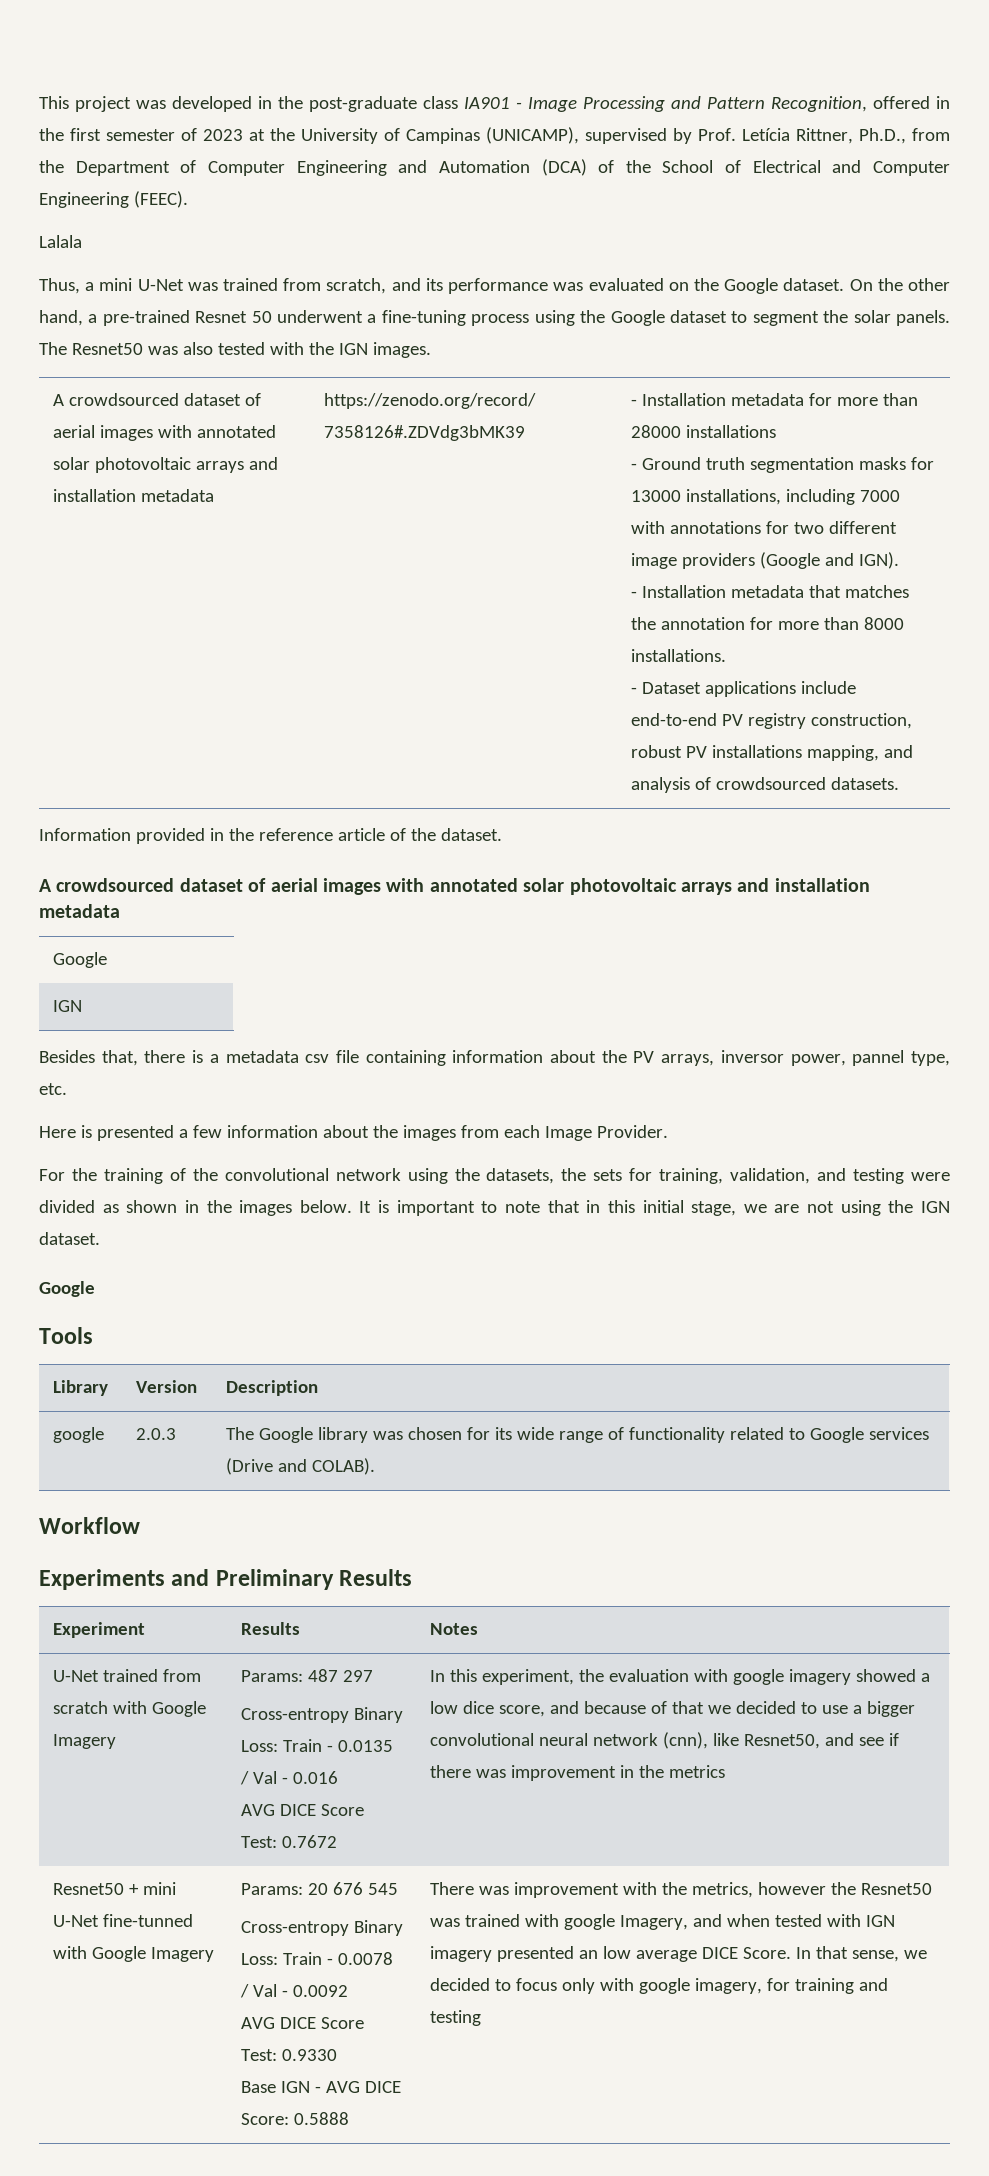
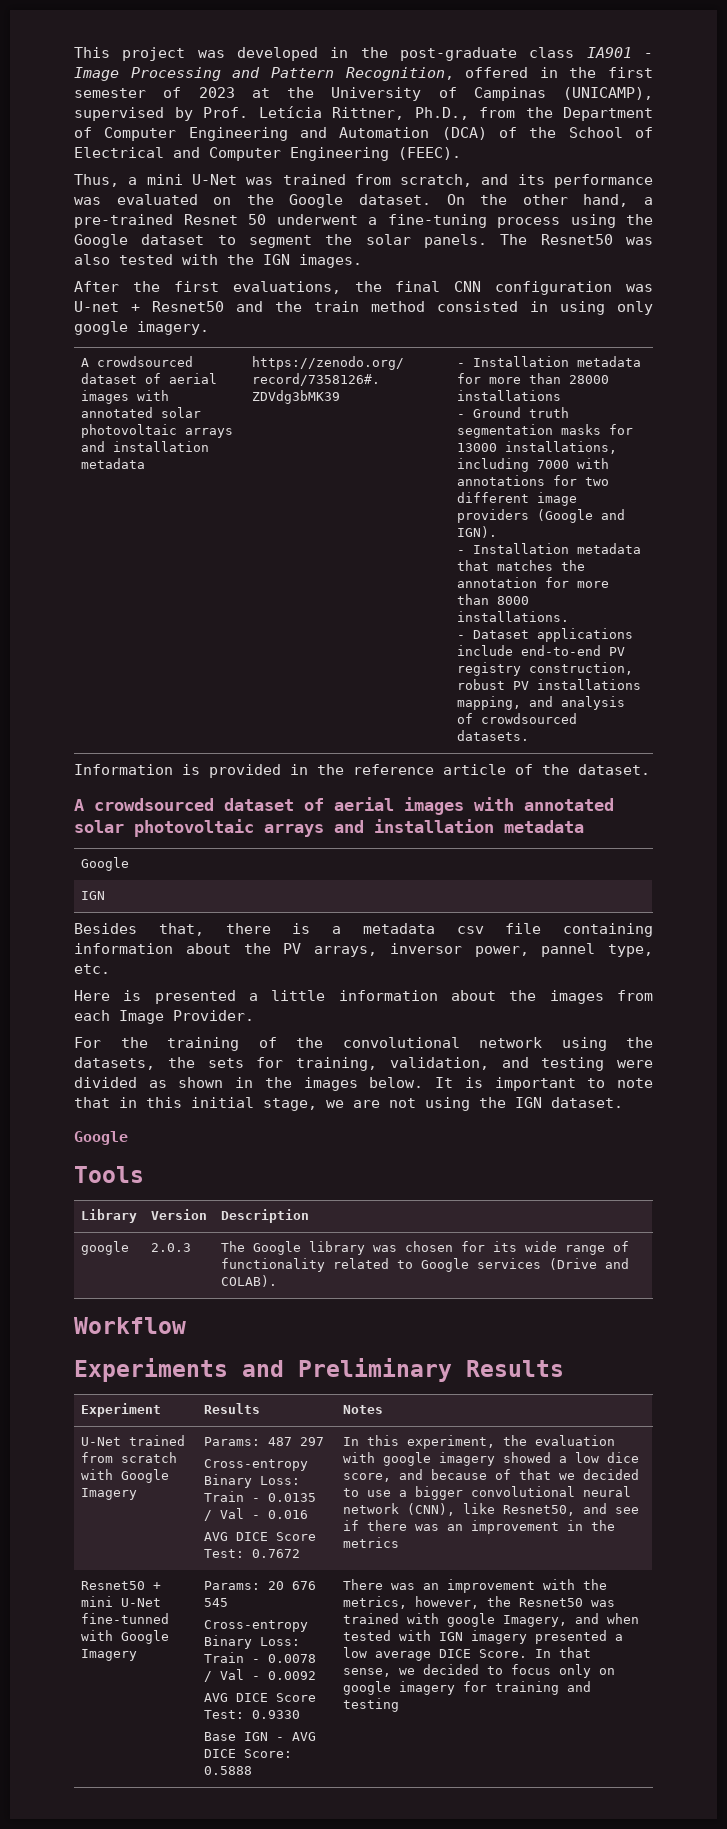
- Lalala
+ After the first evaluations, the final CNN configuration was U-net + Resnet50 and the train method consisted in using only google imagery.
- Information provided in the reference article of the dataset.
+ Information is provided in the reference article of the dataset.
- Here is presented a few information about the images from each Image Provider.
+ Here is presented a little information about the images from each Image Provider.
- In this experiment, the evaluation with google imagery showed a low dice score, and because of that we decided to use a bigger convolutional neural network (cnn), like Resnet50, and see if there was improvement in the metrics
+ In this experiment, the evaluation with google imagery showed a low dice score, and because of that we decided to use a bigger convolutional neural network (CNN), like Resnet50, and see if there was an improvement in the metrics
- There was improvement with the metrics, however the Resnet50 was trained with google Imagery, and when tested with IGN imagery presented an low average DICE Score.
+ There was an improvement with the metrics, however, the Resnet50 was trained with google Imagery, and when tested with IGN imagery presented a low average DICE Score.
- In that sense, we decided to focus only with google imagery, for training and testing
+ In that sense, we decided to focus only on google imagery for training and testing

